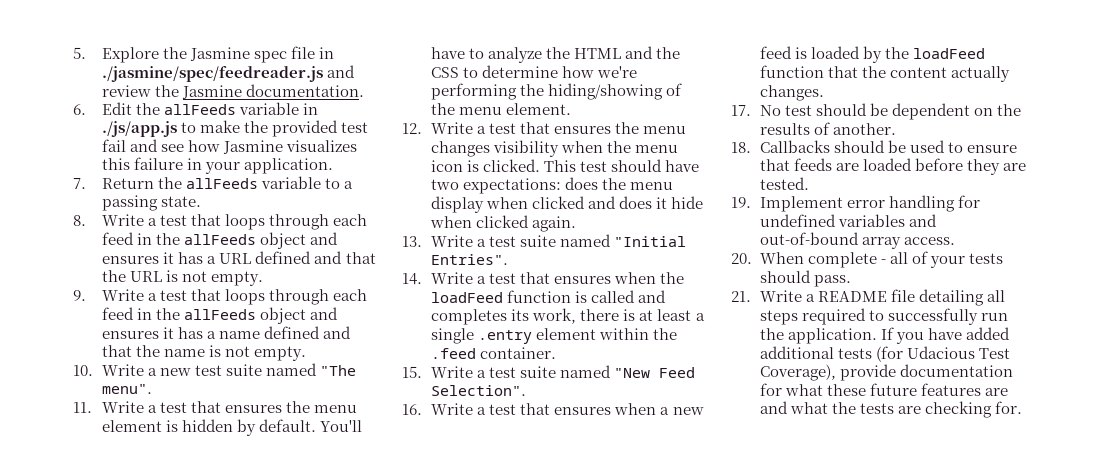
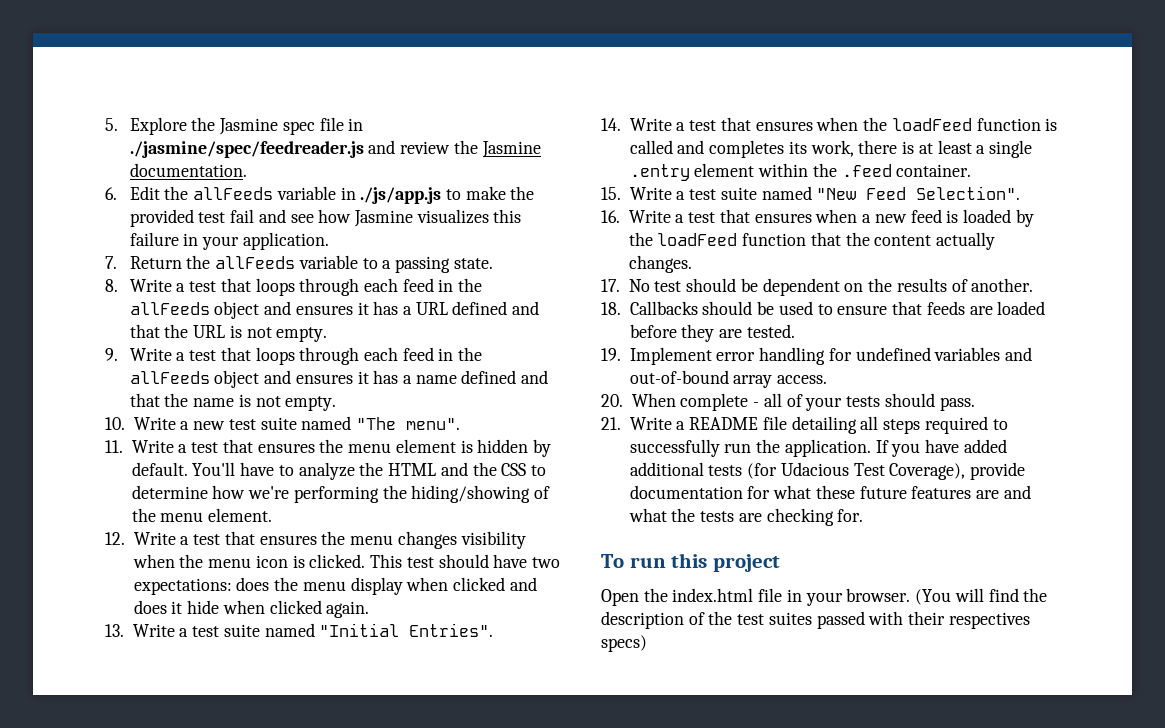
+ To run this project
+ Open the index.html file in your browser. (You will find the description of the test suites passed with their respectives specs)

